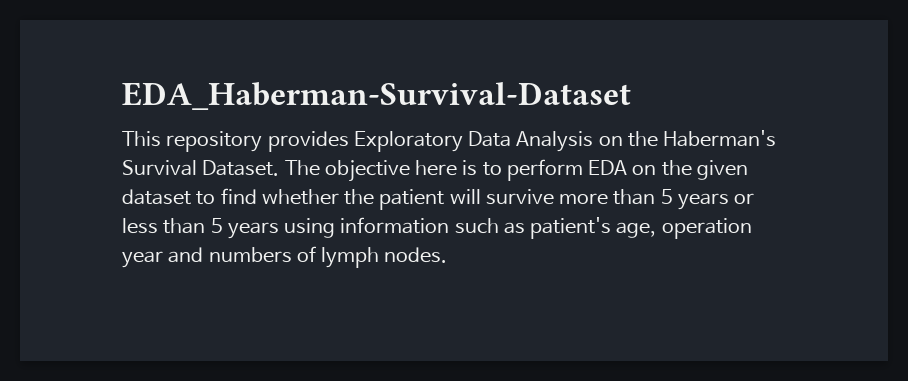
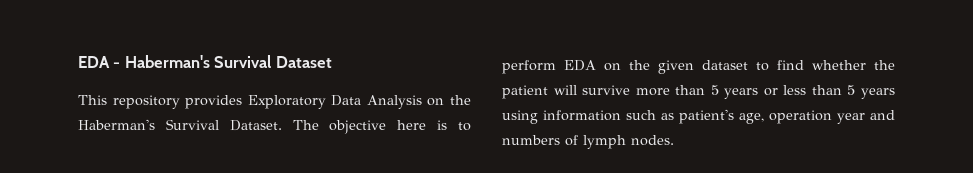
- EDA_Haberman-Survival-Dataset
+ EDA - Haberman's Survival Dataset

